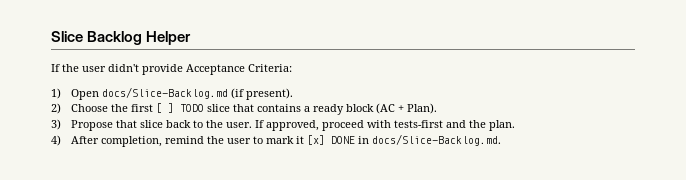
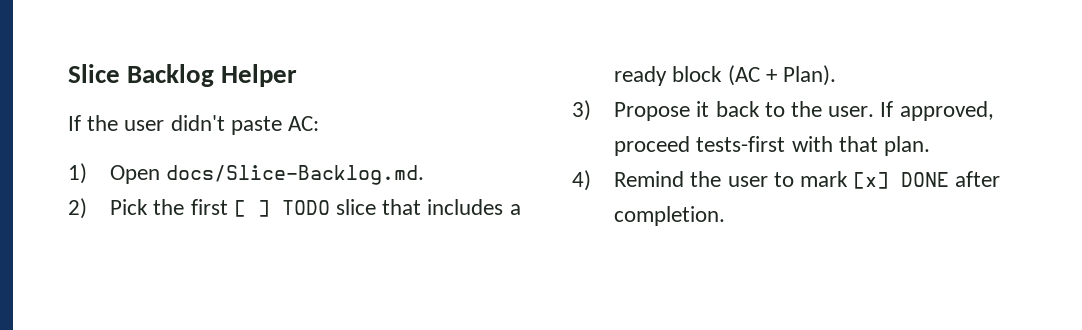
- If the user didn't provide Acceptance Criteria:
+ If the user didn't paste AC:
- 1) Open docs/Slice-Backlog.md (if present).
+ 1) Open docs/Slice-Backlog.md.
- 2) Choose the first [ ] TODO slice that contains a ready block (AC + Plan).
+ 2) Pick the first [ ] TODO slice that includes a ready block (AC + Plan).
- 3) Propose that slice back to the user.
+ 3) Propose it back to the user.
- If approved, proceed with tests-first and the plan.
+ If approved, proceed tests-first with that plan.
- 4) After completion, remind the user to mark it [x] DONE in docs/Slice-Backlog.md.
+ 4) Remind the user to mark [x] DONE after completion.

